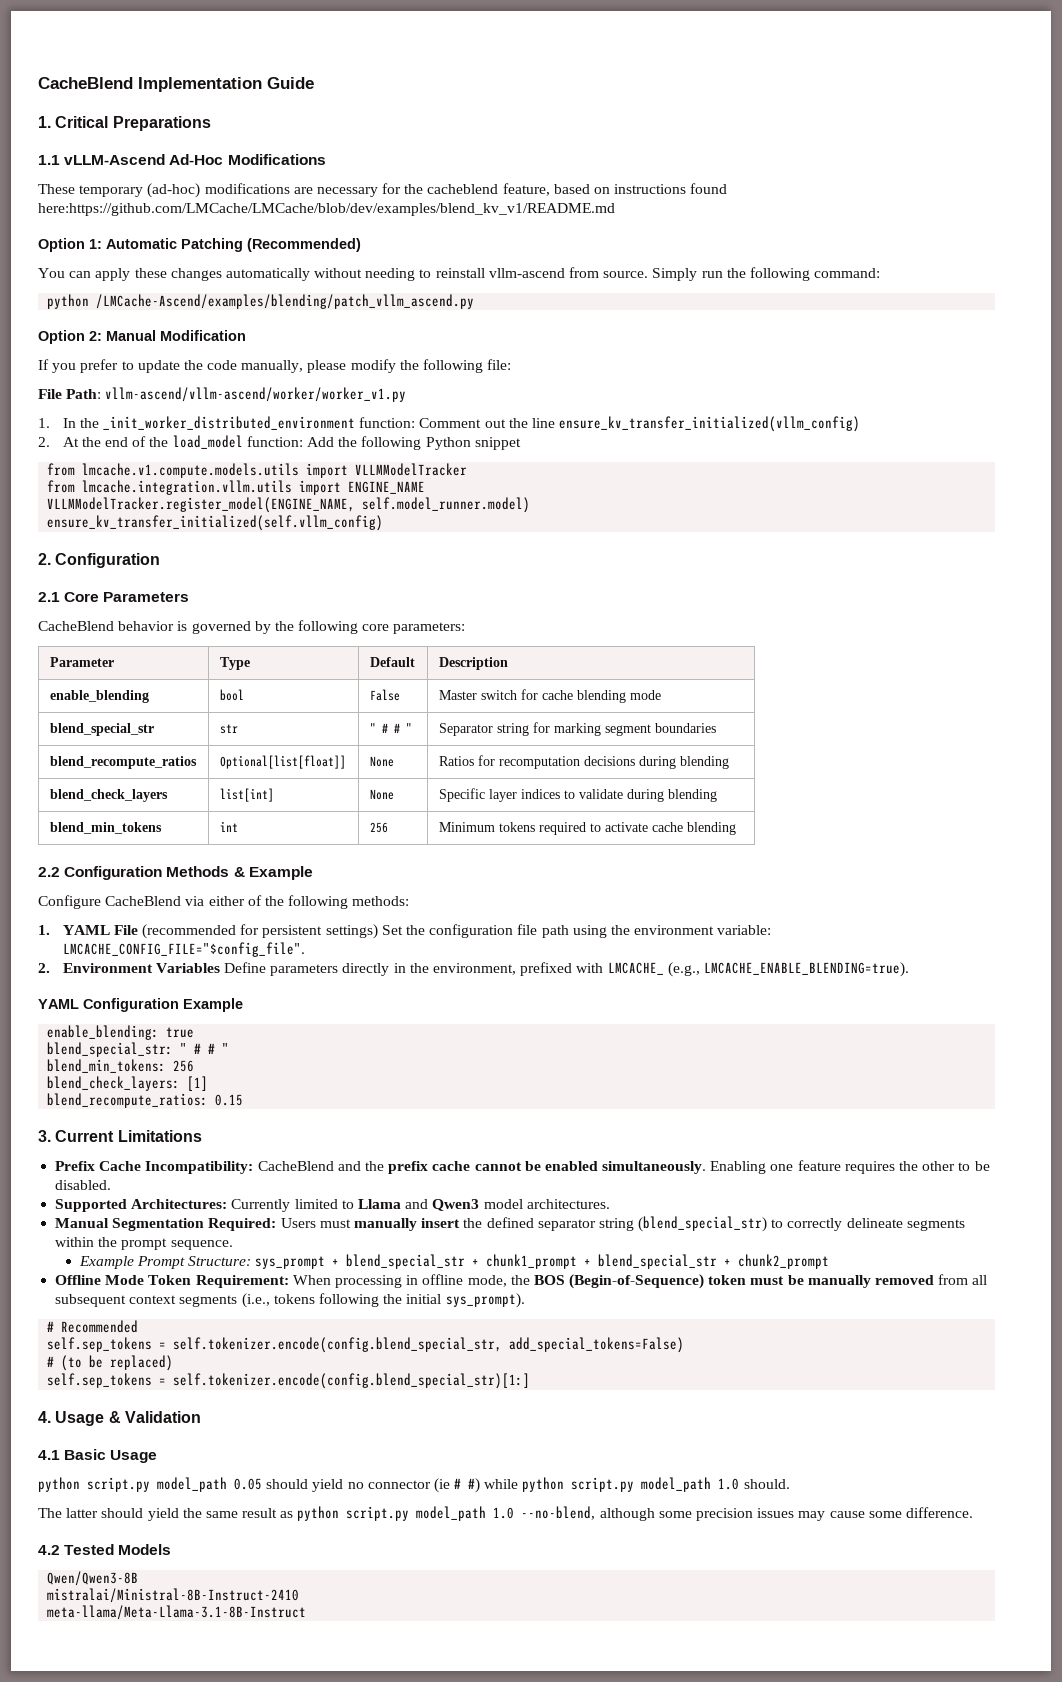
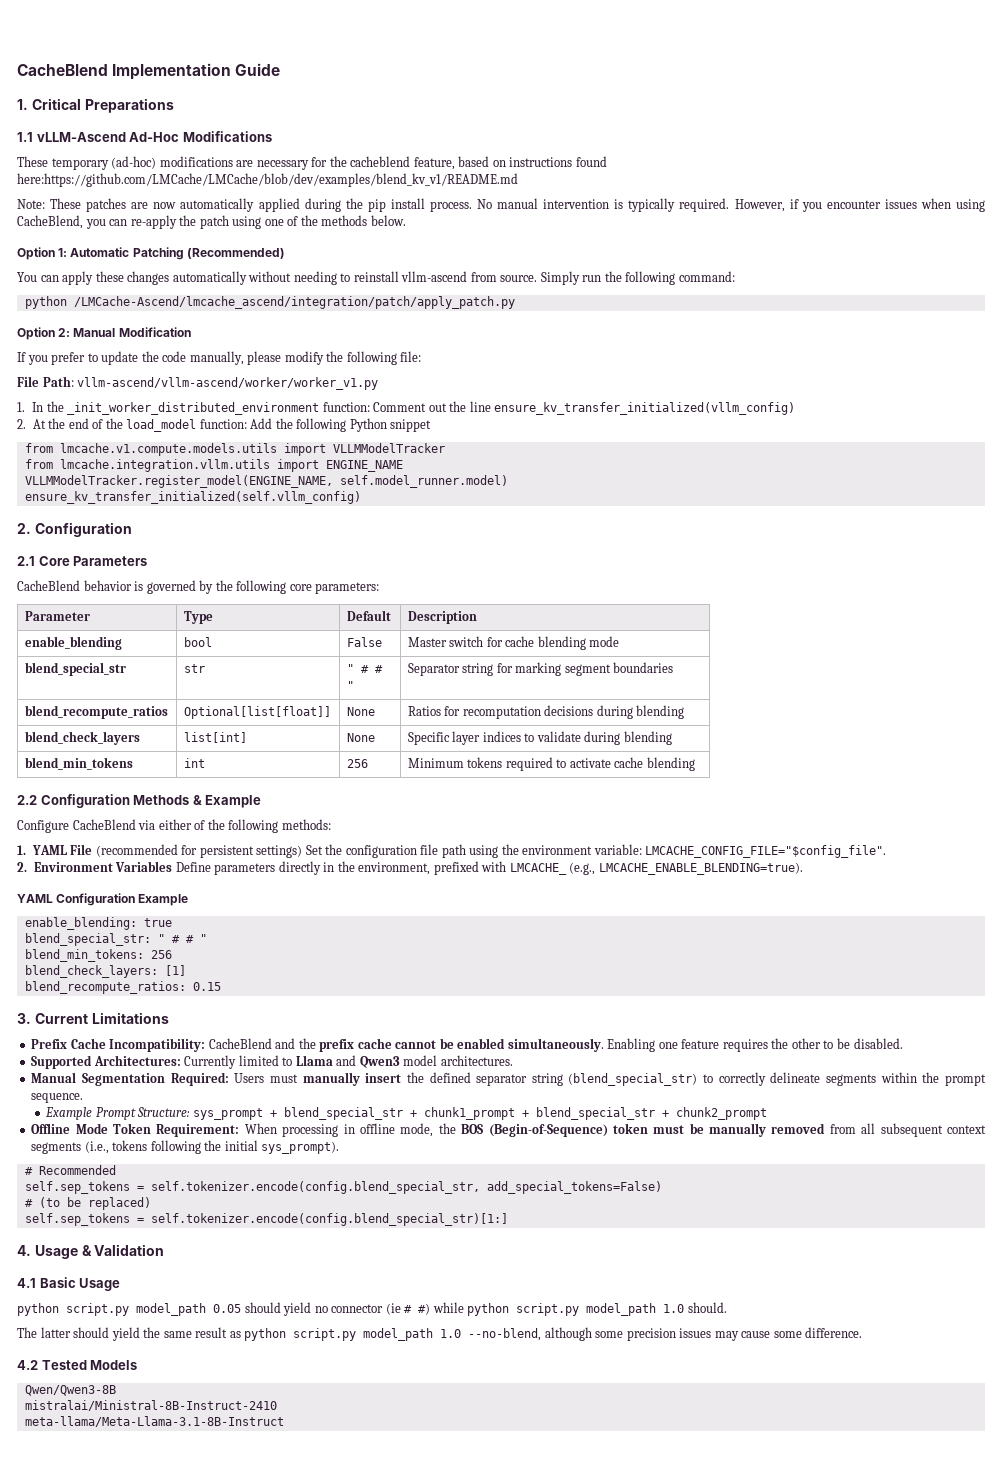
+ Note: These patches are now automatically applied during the pip install process. No manual intervention is typically required. However, if you encounter issues when using CacheBlend, you can re-apply the patch using one of the methods below.
- python /LMCache-Ascend/examples/blending/patch_vllm_ascend.py
+ python /LMCache-Ascend/lmcache_ascend/integration/patch/apply_patch.py

